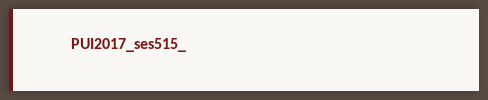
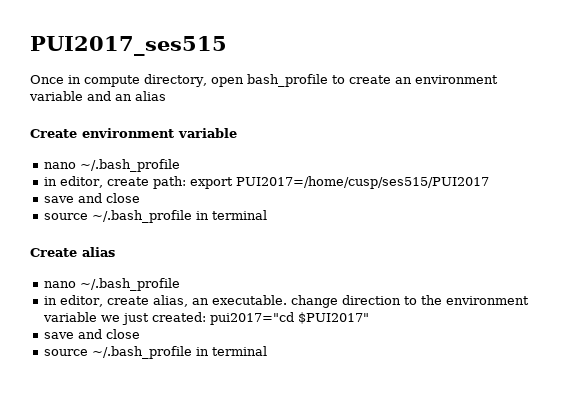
- PUI2017_ses515_
+ PUI2017_ses515
+ Once in compute directory, open bash_profile to create an environment variable and an alias
+ Create environment variable
+ nano ~/.bash_profile
+ in editor, create path: export PUI2017=/home/cusp/ses515/PUI2017
+ save and close
+ source ~/.bash_profile in terminal
+ Create alias
+ nano ~/.bash_profile
+ in editor, create alias, an executable. change direction to the environment variable we just created: pui2017="cd $PUI2017"
+ save and close
+ source ~/.bash_profile in terminal

